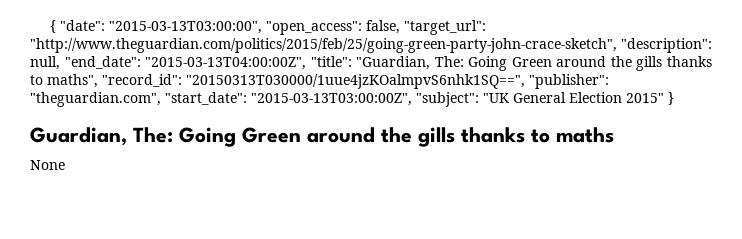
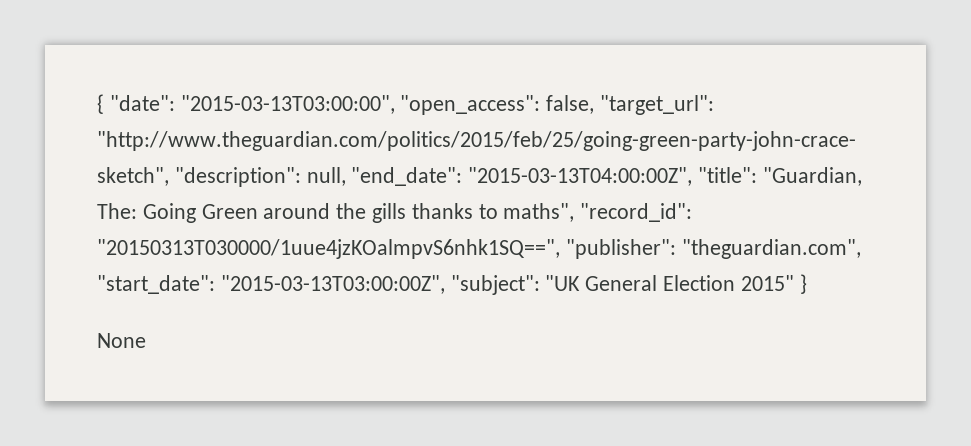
- Guardian, The: Going Green around the gills thanks to maths

